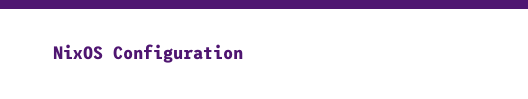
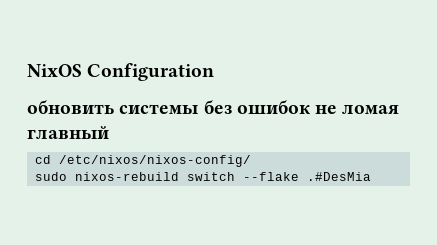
+ обновить системы без ошибок не ломая главный
+ cd /etc/nixos/nixos-config/
+ sudo nixos-rebuild switch --flake .#DesMia

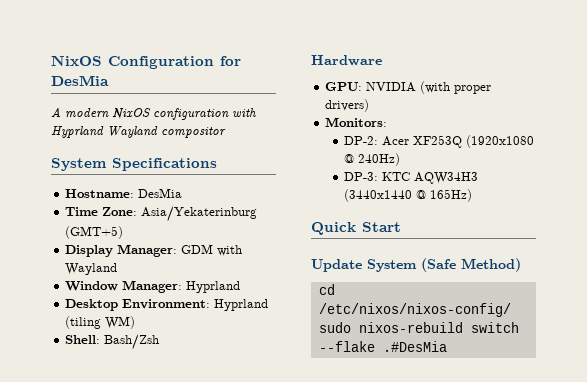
- NixOS Configuration
- обновить системы без ошибок не ломая главный
+ NixOS Configuration for DesMia
+ A modern NixOS configuration with Hyprland Wayland compositor
+ System Specifications
+ Hostname: DesMia
+ Time Zone: Asia/Yekaterinburg (GMT+5)
+ Display Manager: GDM with Wayland
+ Window Manager: Hyprland
+ Desktop Environment: Hyprland (tiling WM)
+ Shell: Bash/Zsh
+ Hardware
+ GPU: NVIDIA (with proper drivers)
+ Monitors:
+ DP-2: Acer XF253Q (1920x1080 @ 240Hz)
+ DP-3: KTC AQW34H3 (3440x1440 @ 165Hz)
+ Quick Start
+ Update System (Safe Method)

